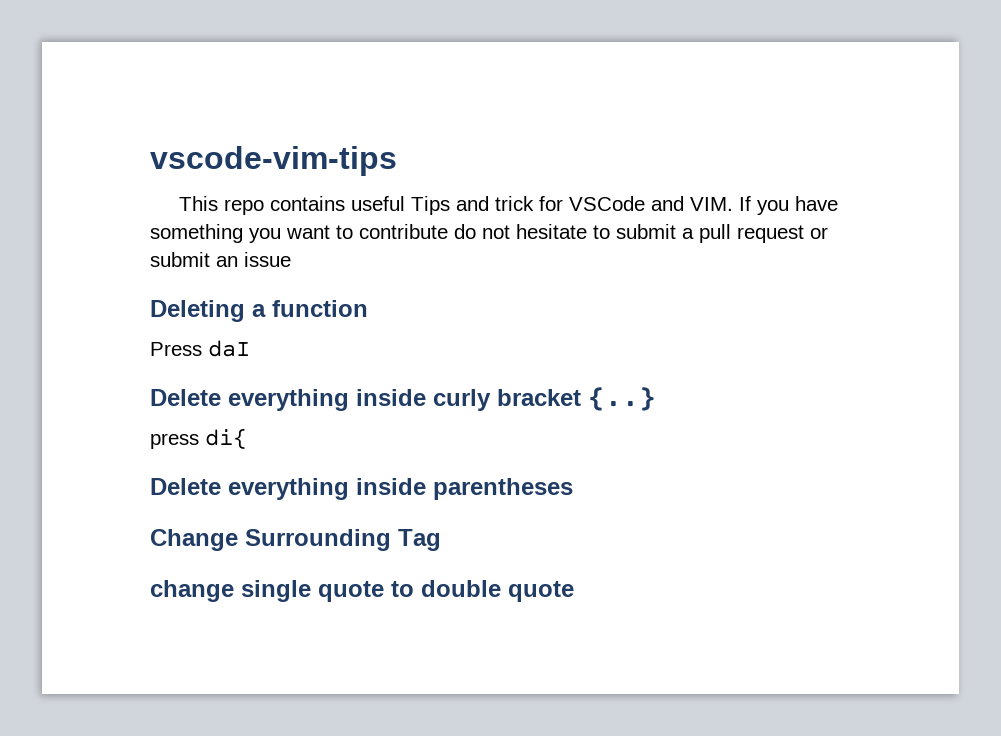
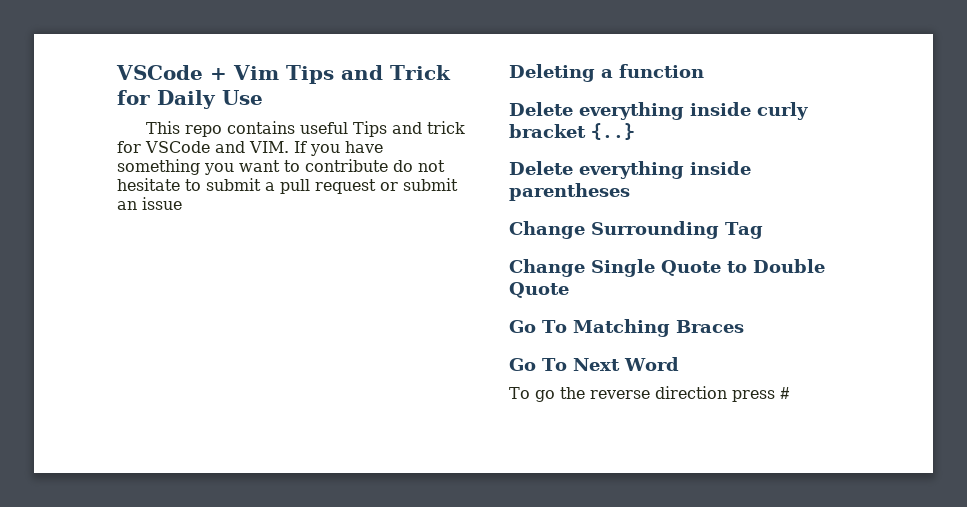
- vscode-vim-tips
+ VSCode + Vim Tips and Trick for Daily Use
- Press daI
- press di{
- change single quote to double quote
+ Change Single Quote to Double Quote
+ Go To Matching Braces
+ Go To Next Word
+ To go the reverse direction press #

